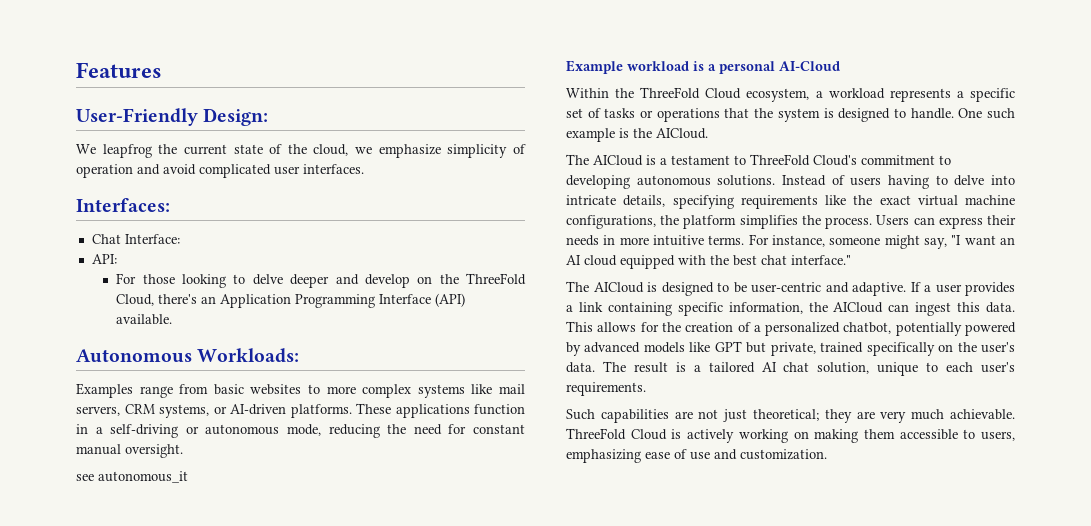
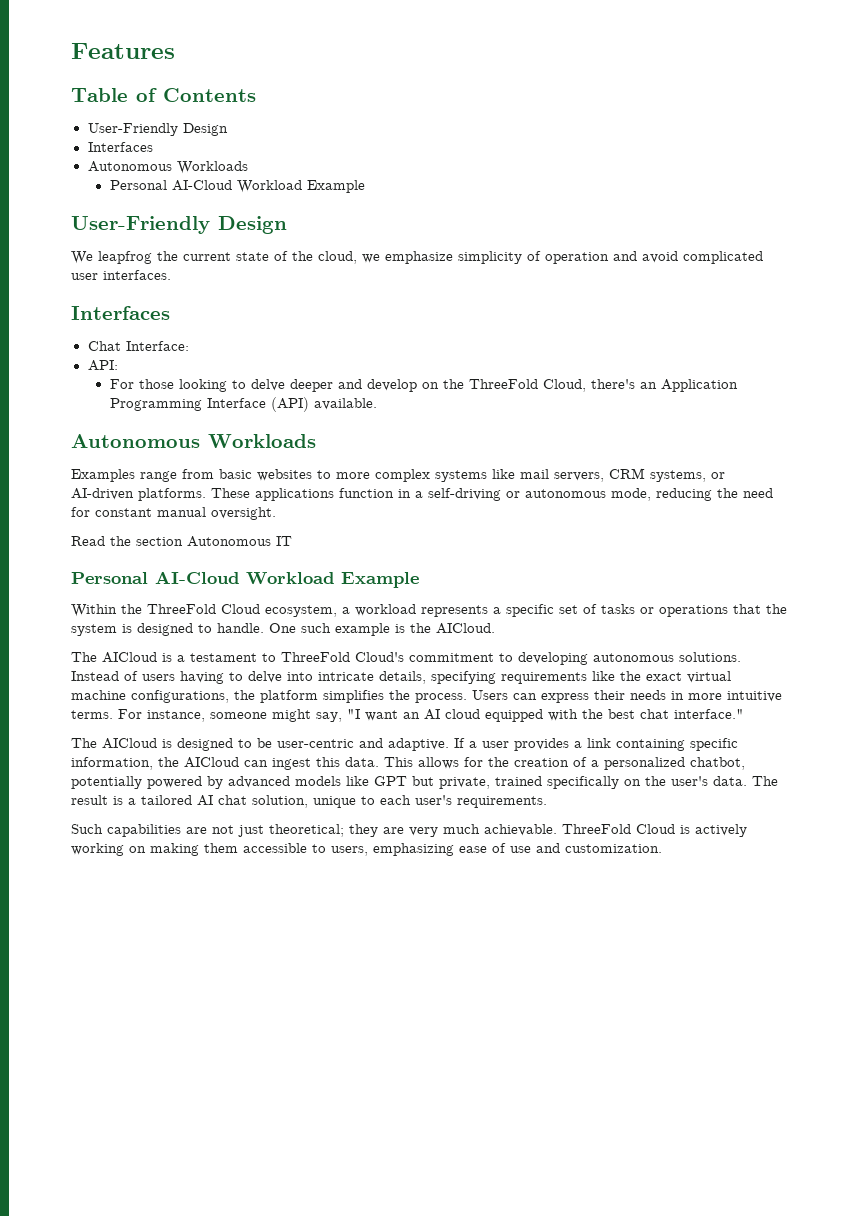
- User-Friendly Design:
+ Table of Contents
+ User-Friendly Design
+ Interfaces
+ Autonomous Workloads
+ Personal AI-Cloud Workload Example
+ User-Friendly Design
  We leapfrog the current state of the cloud, we emphasize simplicity of operation and avoid complicated user interfaces.
- Interfaces:
+ Interfaces
  For those looking to delve deeper and develop on the ThreeFold Cloud, there's an Application Programming Interface (API) available.
- Autonomous Workloads:
+ Autonomous Workloads
- see autonomous_it
- Example workload is a personal AI-Cloud
+ Read the section Autonomous IT
+ Personal AI-Cloud Workload Example

